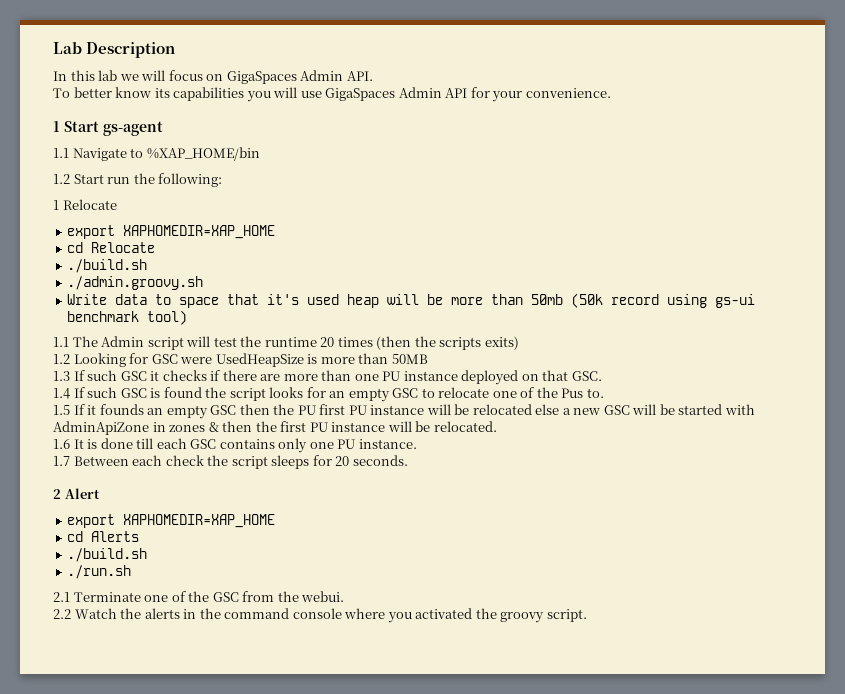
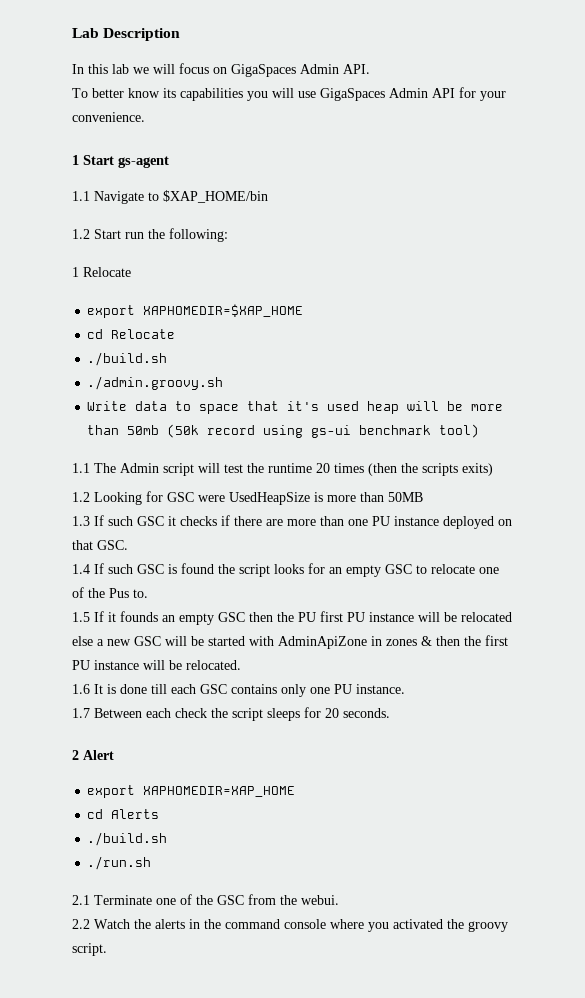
- 1.1 Navigate to %XAP_HOME/bin
+ 1.1 Navigate to $XAP_HOME/bin
  1 Relocate
- export XAPHOMEDIR=XAP_HOME
+ export XAPHOMEDIR=$XAP_HOME

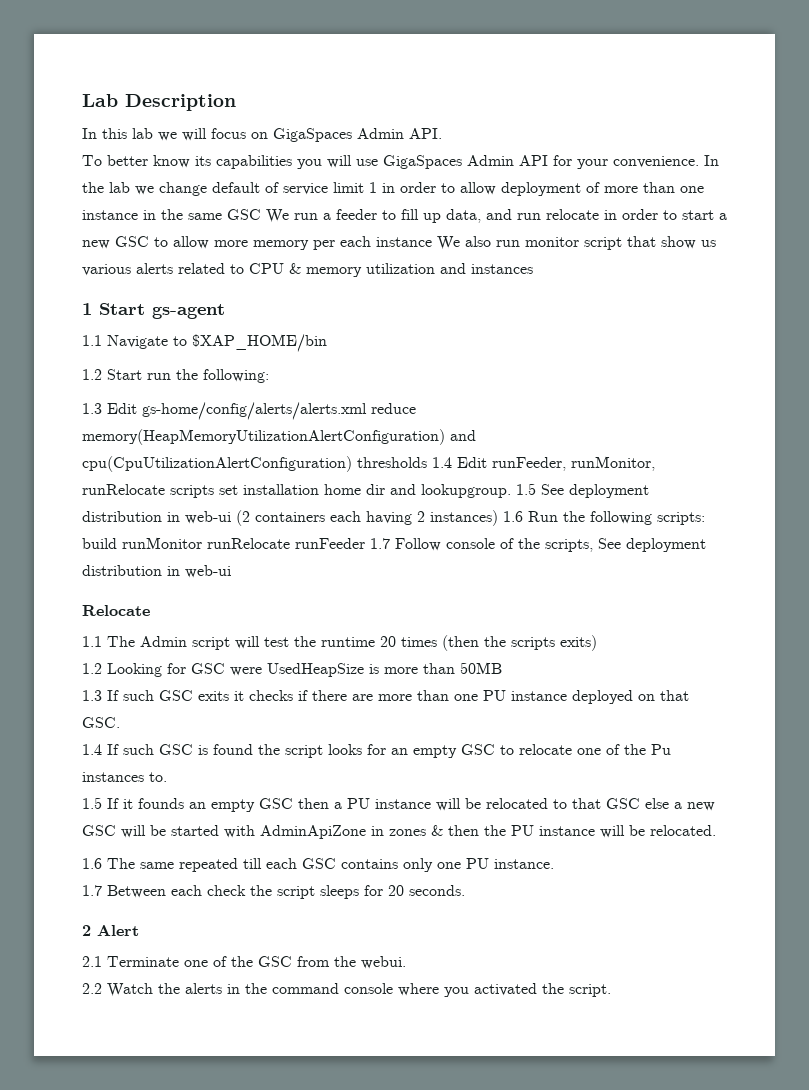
+ In the lab we change default of service limit 1 in order to allow deployment of more than one instance in the same GSC We run a feeder to fill up data, and run relocate in order to start a new GSC to allow more memory per each instance We also run monitor script that show us various alerts related to CPU & memory utilization and instances
- 1 Relocate
- export XAPHOMEDIR=$XAP_HOME
- cd Relocate
- ./build.sh
- ./admin.groovy.sh
- Write data to space that it's used heap will be more than 50mb (50k record using gs-ui benchmark tool)
+ 1.3 Edit gs-home/config/alerts/alerts.xml reduce memory(HeapMemoryUtilizationAlertConfiguration) and cpu(CpuUtilizationAlertConfiguration) thresholds 1.4 Edit runFeeder, runMonitor, runRelocate scripts set installation home dir and lookupgroup. 1.5 See deployment distribution in web-ui (2 containers each having 2 instances) 1.6 Run the following scripts: build runMonitor runRelocate runFeeder 1.7 Follow console of the scripts, See deployment distribution in web-ui
+ Relocate
- 1.3 If such GSC it checks if there are more than one PU instance deployed on that GSC.
+ 1.3 If such GSC exits it checks if there are more than one PU instance deployed on that GSC.
- 1.4 If such GSC is found the script looks for an empty GSC to relocate one of the Pus to.
+ 1.4 If such GSC is found the script looks for an empty GSC to relocate one of the Pu instances to.
- 1.5 If it founds an empty GSC then the PU first PU instance will be relocated else a new GSC will be started with AdminApiZone in zones & then the first PU instance will be relocated.
+ 1.5 If it founds an empty GSC then a PU instance will be relocated to that GSC else a new GSC will be started with AdminApiZone in zones & then the PU instance will be relocated.
- 1.6 It is done till each GSC contains only one PU instance.
+ 1.6 The same repeated till each GSC contains only one PU instance.
- export XAPHOMEDIR=XAP_HOME
- cd Alerts
- ./build.sh
- ./run.sh
- 2.2 Watch the alerts in the command console where you activated the groovy script.
+ 2.2 Watch the alerts in the command console where you activated the script.

